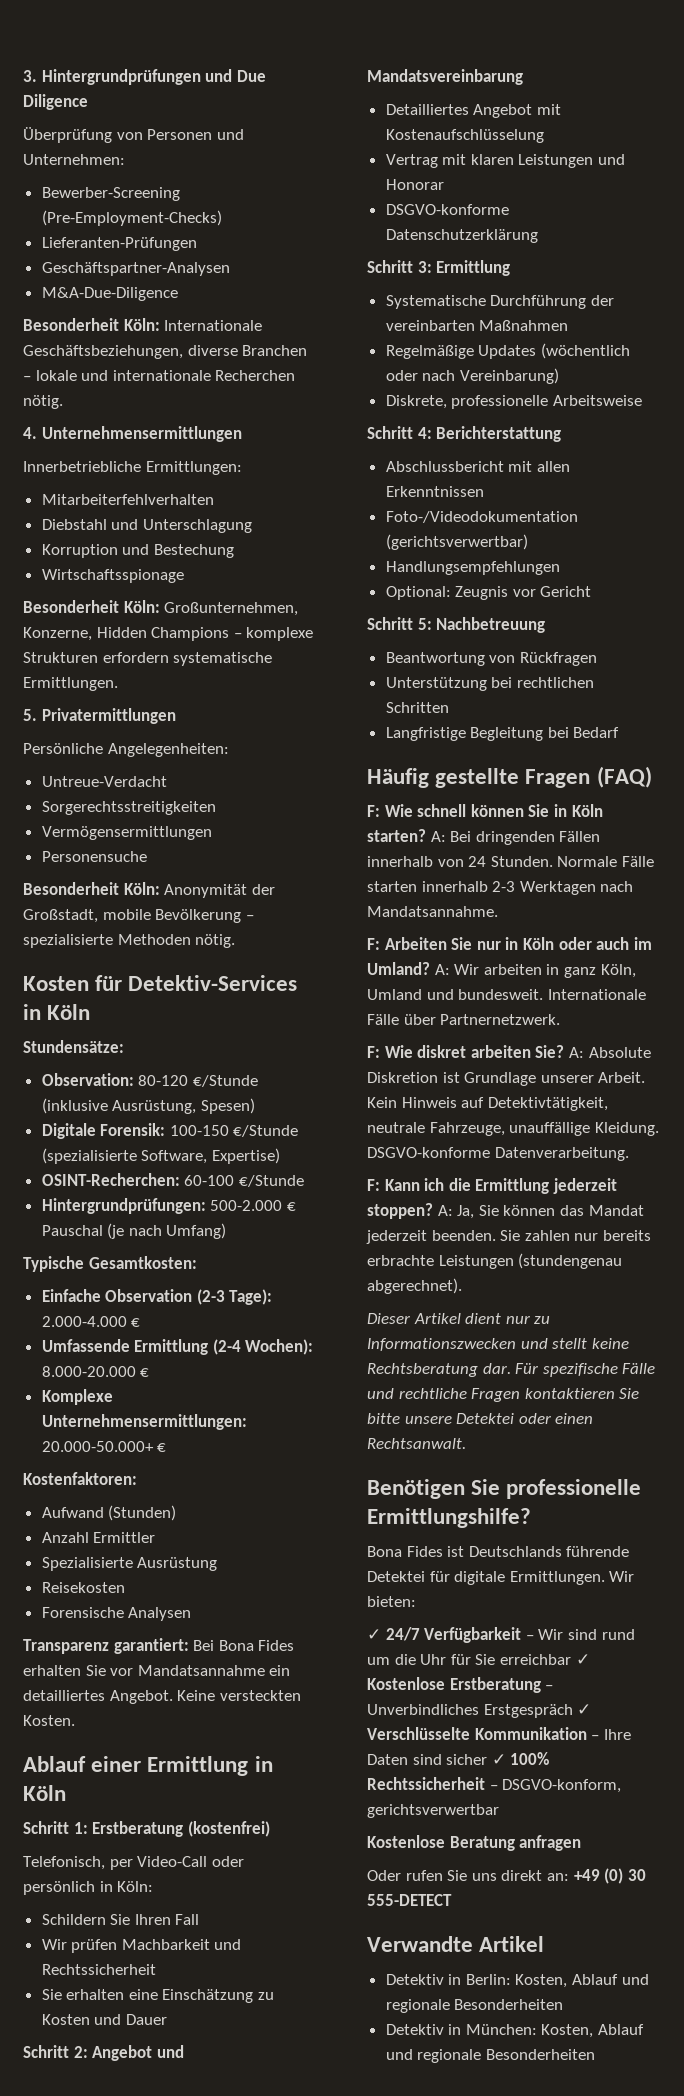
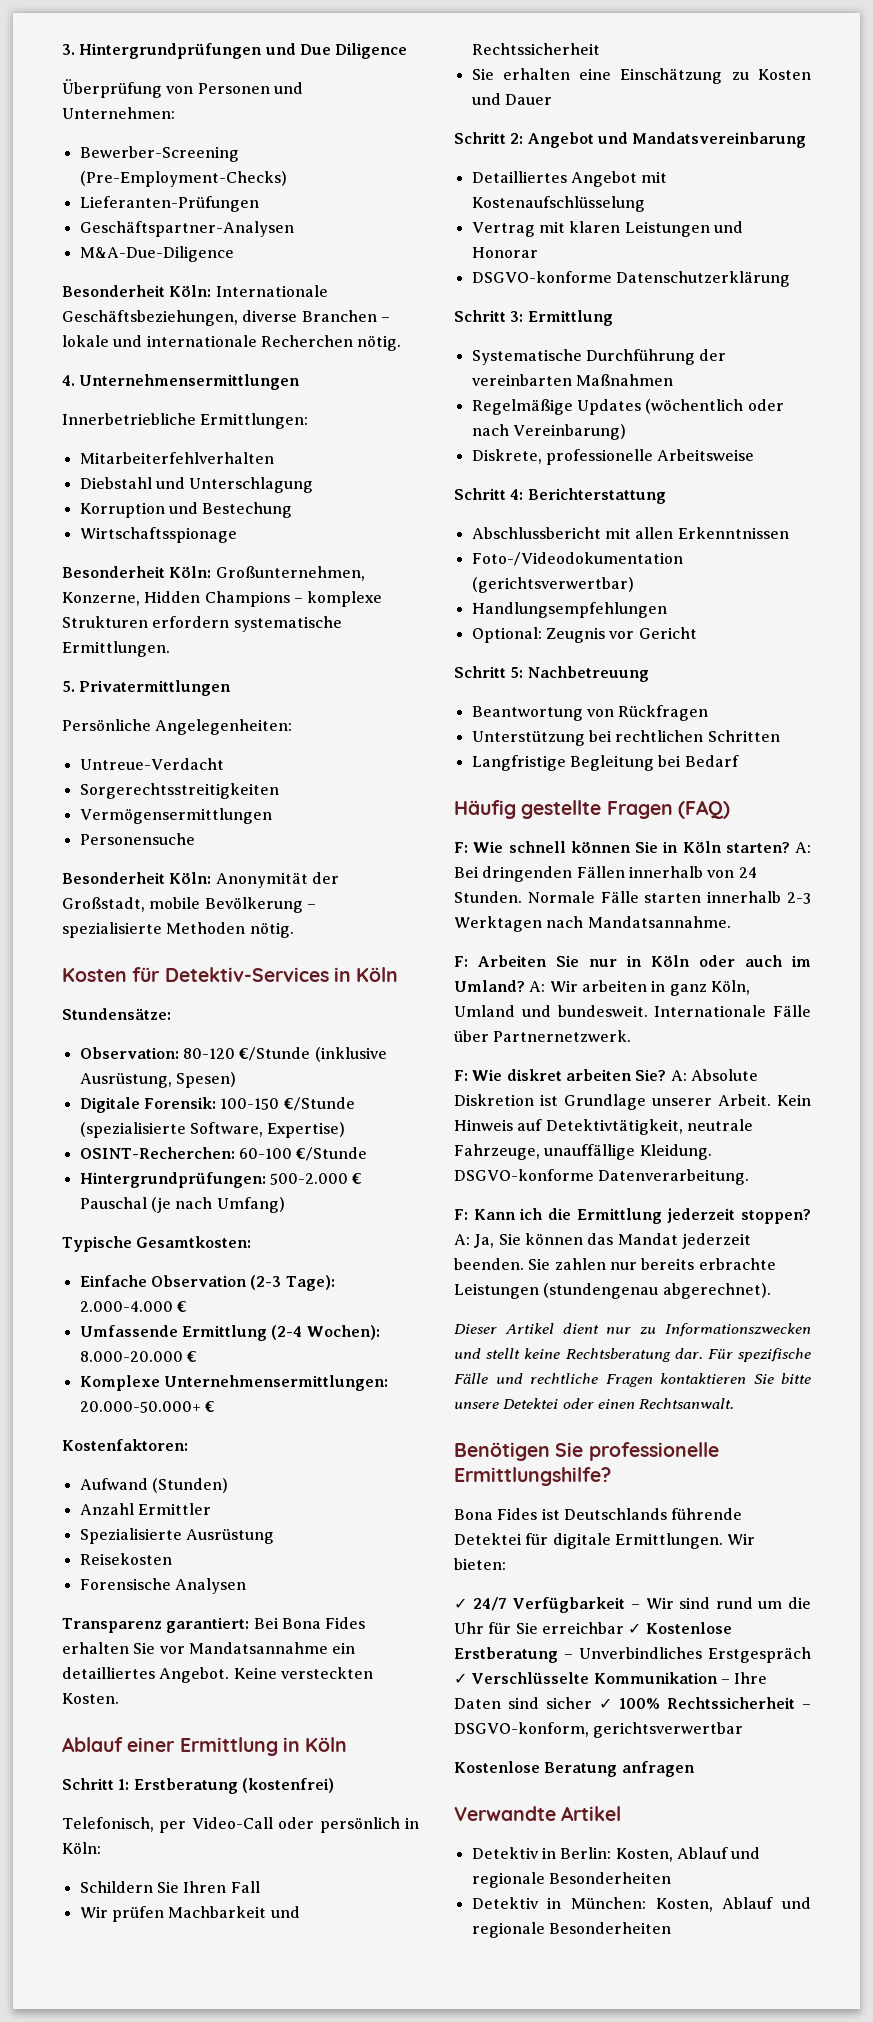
- Oder rufen Sie uns direkt an: +49 (0) 30 555-DETECT

